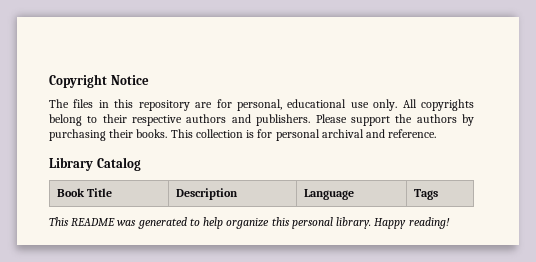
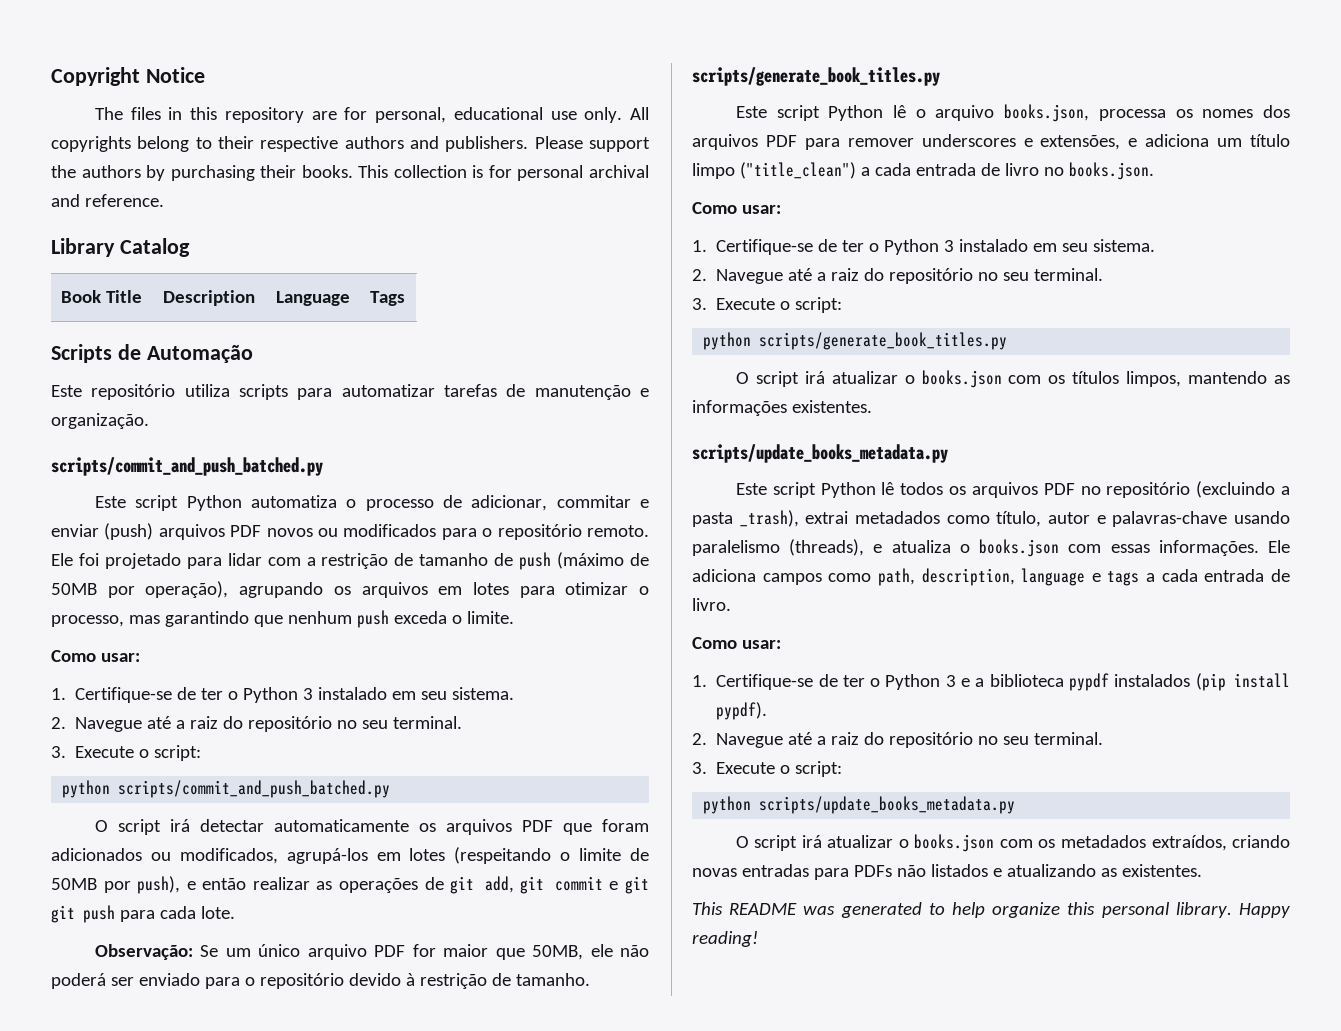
+ Scripts de Automação
+ Este repositório utiliza scripts para automatizar tarefas de manutenção e organização.
+ scripts/commit_and_push_batched.py
+ Este script Python automatiza o processo de adicionar, commitar e enviar (push) arquivos PDF novos ou modificados para o repositório remoto. Ele foi projetado para lidar com a restrição de tamanho de push (máximo de 50MB por operação), agrupando os arquivos em lotes para otimizar o processo, mas garantindo que nenhum push exceda o limite.
+ Como usar:
+ 1. Certifique-se de ter o Python 3 instalado em seu sistema.
+ 2. Navegue até a raiz do repositório no seu terminal.
+ 3. Execute o script:
+ python scripts/commit_and_push_batched.py
+ O script irá detectar automaticamente os arquivos PDF que foram adicionados ou modificados, agrupá-los em lotes (respeitando o limite de 50MB por push), e então realizar as operações de git add, git commit e git git push para cada lote.
+ Observação: Se um único arquivo PDF for maior que 50MB, ele não poderá ser enviado para o repositório devido à restrição de tamanho.
+ scripts/generate_book_titles.py
+ Este script Python lê o arquivo books.json, processa os nomes dos arquivos PDF para remover underscores e extensões, e adiciona um título limpo ("title_clean") a cada entrada de livro no books.json.
+ Como usar:
+ 1. Certifique-se de ter o Python 3 instalado em seu sistema.
+ 2. Navegue até a raiz do repositório no seu terminal.
+ 3. Execute o script:
+ python scripts/generate_book_titles.py
+ O script irá atualizar o books.json com os títulos limpos, mantendo as informações existentes.
+ scripts/update_books_metadata.py
+ Este script Python lê todos os arquivos PDF no repositório (excluindo a pasta _trash), extrai metadados como título, autor e palavras-chave usando paralelismo (threads), e atualiza o books.json com essas informações. Ele adiciona campos como path, description, language e tags a cada entrada de livro.
+ Como usar:
+ 1. Certifique-se de ter o Python 3 e a biblioteca pypdf instalados (pip install pypdf).
+ 2. Navegue até a raiz do repositório no seu terminal.
+ 3. Execute o script:
+ python scripts/update_books_metadata.py
+ O script irá atualizar o books.json com os metadados extraídos, criando novas entradas para PDFs não listados e atualizando as existentes.

